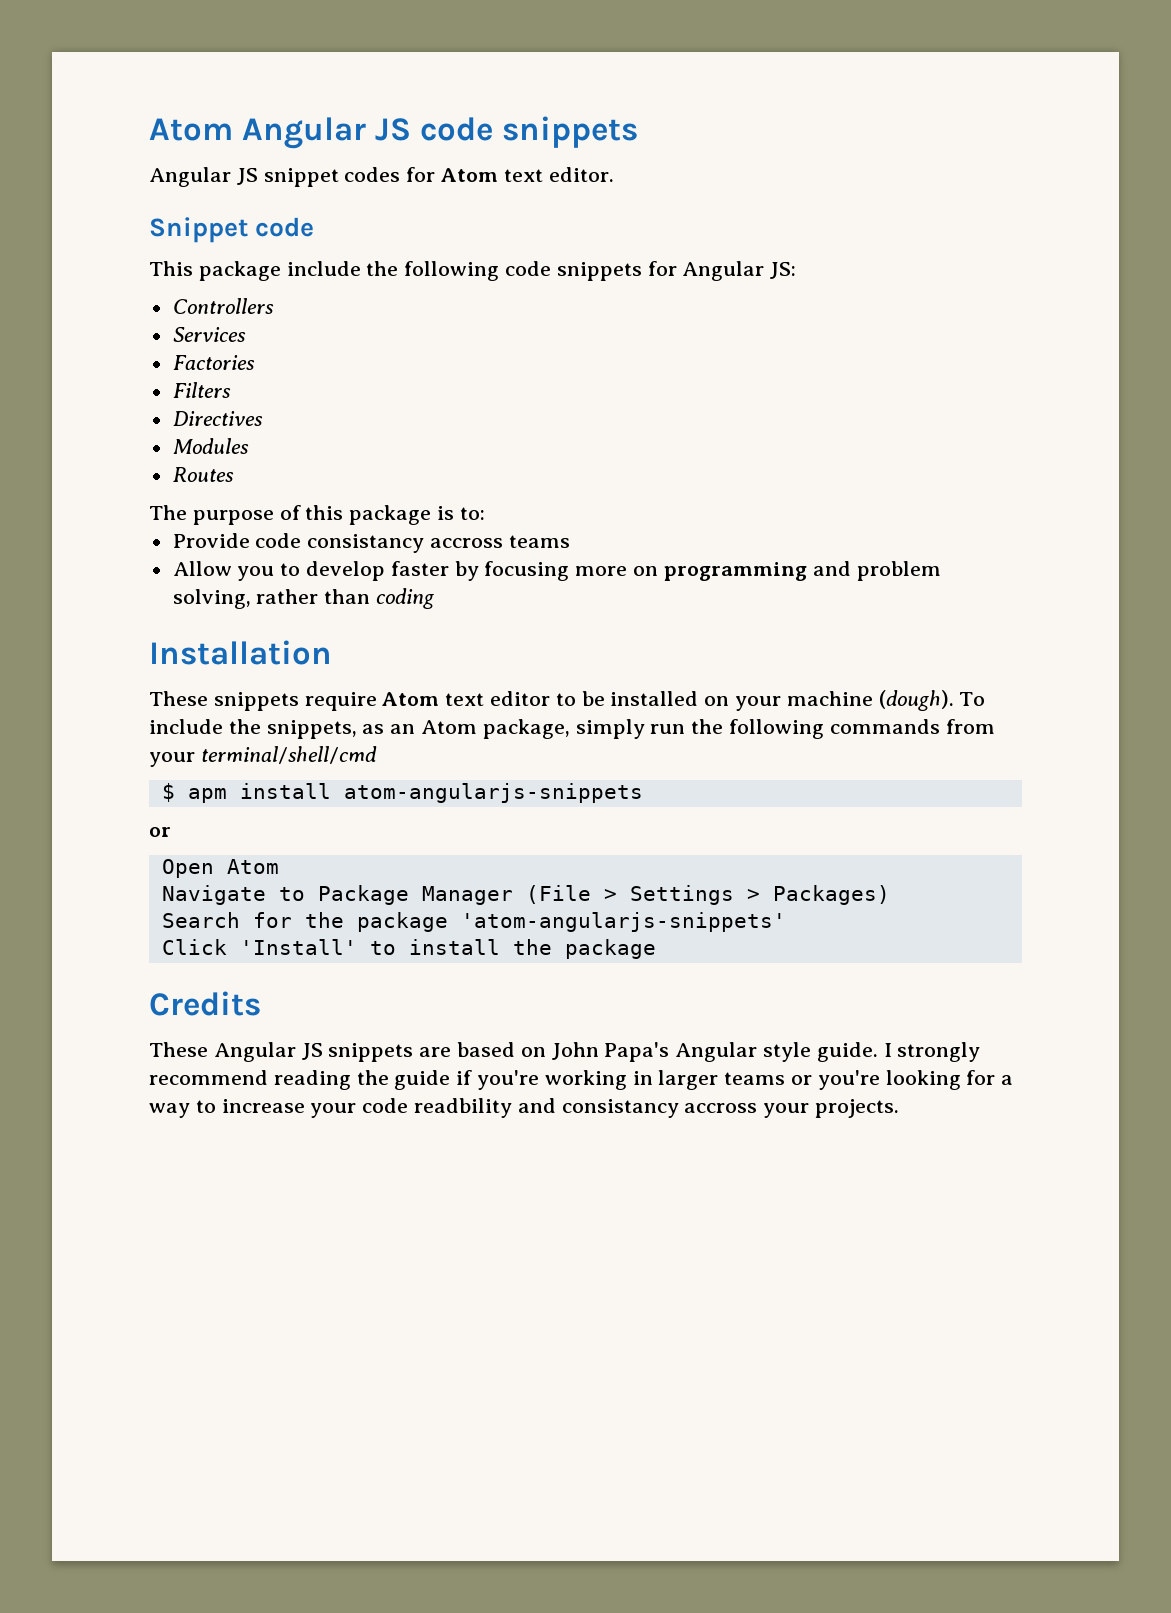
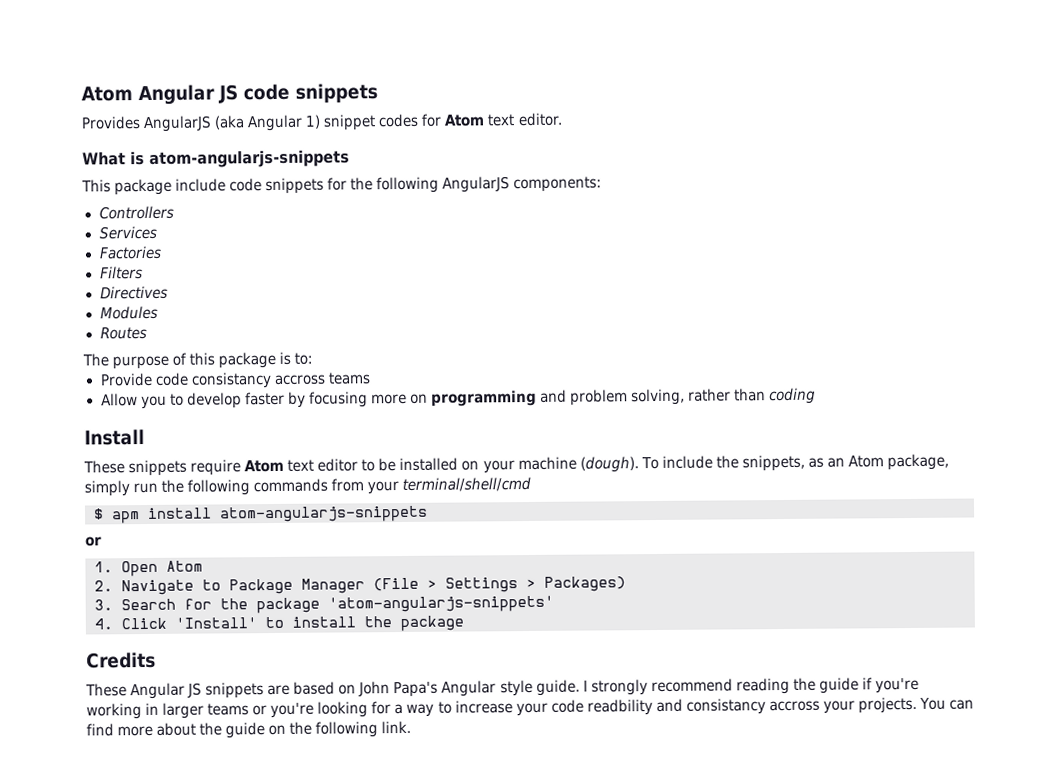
- Angular JS snippet codes for Atom text editor.
+ Provides AngularJS (aka Angular 1) snippet codes for Atom text editor.
- Snippet code
+ What is atom-angularjs-snippets
- This package include the following code snippets for Angular JS:
+ This package include code snippets for the following AngularJS components:
- Installation
+ Install
- Open Atom
+ 1. Open Atom
- Navigate to Package Manager (File > Settings > Packages)
+ 2. Navigate to Package Manager (File > Settings > Packages)
- Search for the package 'atom-angularjs-snippets'
+ 3. Search for the package 'atom-angularjs-snippets'
- Click 'Install' to install the package
+ 4. Click 'Install' to install the package
+ You can find more about the guide on the following link.

